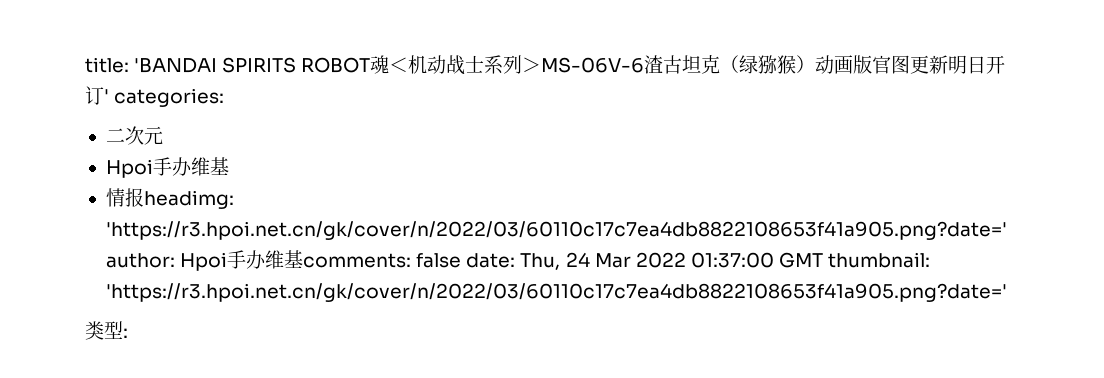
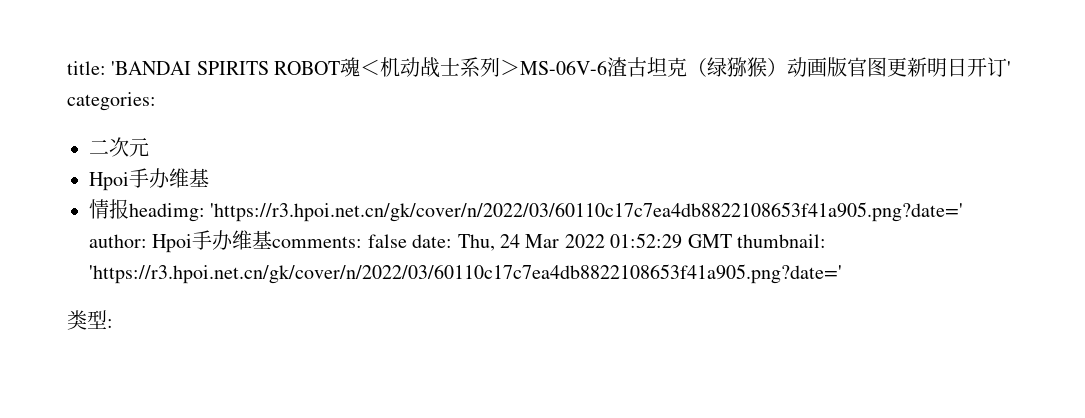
- 情报headimg: 'https://r3.hpoi.net.cn/gk/cover/n/2022/03/60110c17c7ea4db8822108653f41a905.png?date=' author: Hpoi手办维基comments: false date: Thu, 24 Mar 2022 01:37:00 GMT thumbnail: 'https://r3.hpoi.net.cn/gk/cover/n/2022/03/60110c17c7ea4db8822108653f41a905.png?date='
+ 情报headimg: 'https://r3.hpoi.net.cn/gk/cover/n/2022/03/60110c17c7ea4db8822108653f41a905.png?date=' author: Hpoi手办维基comments: false date: Thu, 24 Mar 2022 01:52:29 GMT thumbnail: 'https://r3.hpoi.net.cn/gk/cover/n/2022/03/60110c17c7ea4db8822108653f41a905.png?date='

